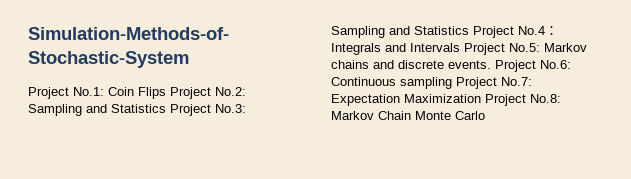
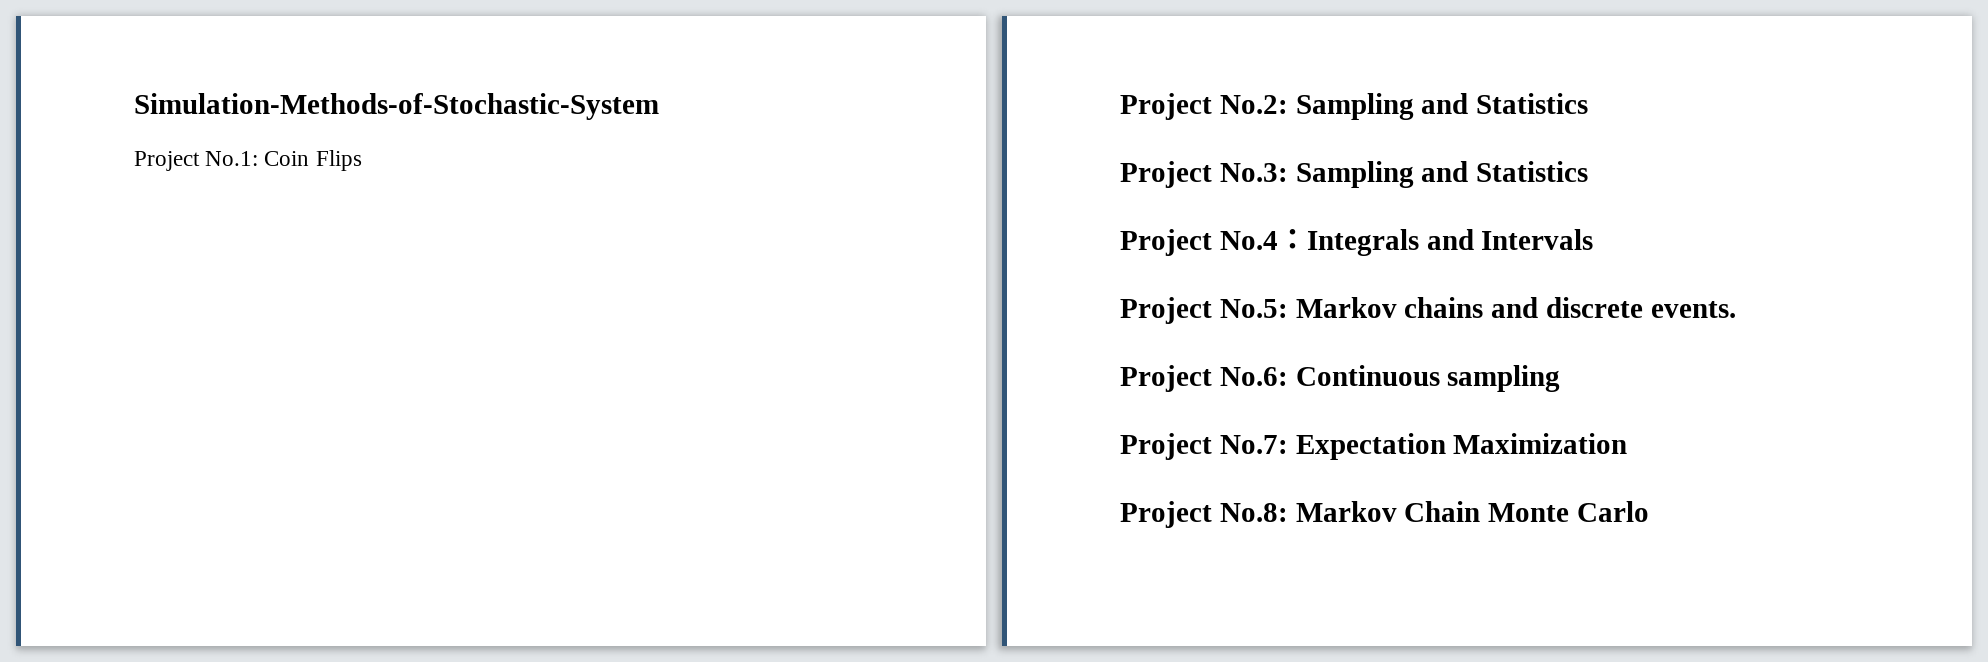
- Project No.1: Coin Flips Project No.2: Sampling and Statistics Project No.3: Sampling and Statistics Project No.4：Integrals and Intervals Project No.5: Markov chains and discrete events. Project No.6: Continuous sampling Project No.7: Expectation Maximization Project No.8: Markov Chain Monte Carlo
+ Project No.1: Coin Flips
+ Project No.2: Sampling and Statistics
+ Project No.3: Sampling and Statistics
+ Project No.4：Integrals and Intervals
+ Project No.5: Markov chains and discrete events.
+ Project No.6: Continuous sampling
+ Project No.7: Expectation Maximization
+ Project No.8: Markov Chain Monte Carlo

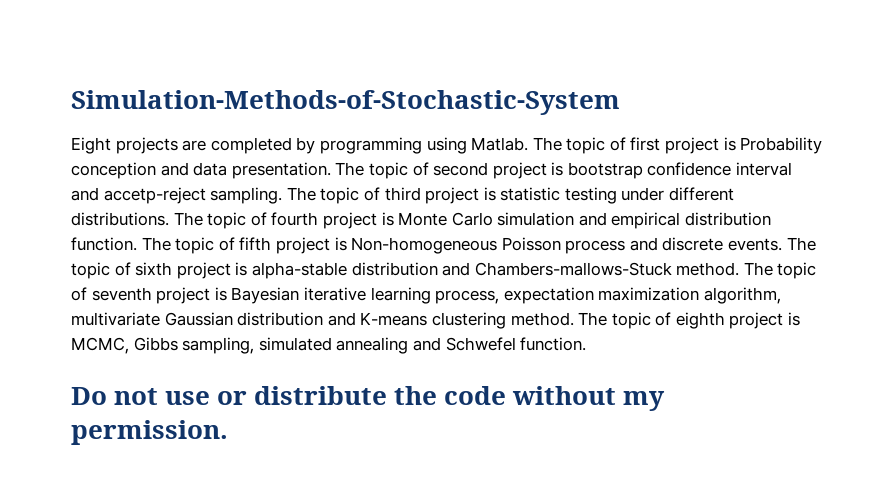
- Project No.1: Coin Flips
- Project No.2: Sampling and Statistics
- Project No.3: Sampling and Statistics
- Project No.4：Integrals and Intervals
- Project No.5: Markov chains and discrete events.
- Project No.6: Continuous sampling
- Project No.7: Expectation Maximization
- Project No.8: Markov Chain Monte Carlo
+ Eight projects are completed by programming using Matlab. The topic of first project is Probability conception and data presentation. The topic of second project is bootstrap confidence interval and accetp-reject sampling. The topic of third project is statistic testing under different distributions. The topic of fourth project is Monte Carlo simulation and empirical distribution function. The topic of fifth project is Non-homogeneous Poisson process and discrete events. The topic of sixth project is alpha-stable distribution and Chambers-mallows-Stuck method. The topic of seventh project is Bayesian iterative learning process, expectation maximization algorithm, multivariate Gaussian distribution and K-means clustering method. The topic of eighth project is MCMC, Gibbs sampling, simulated annealing and Schwefel function.
+ Do not use or distribute the code without my permission.

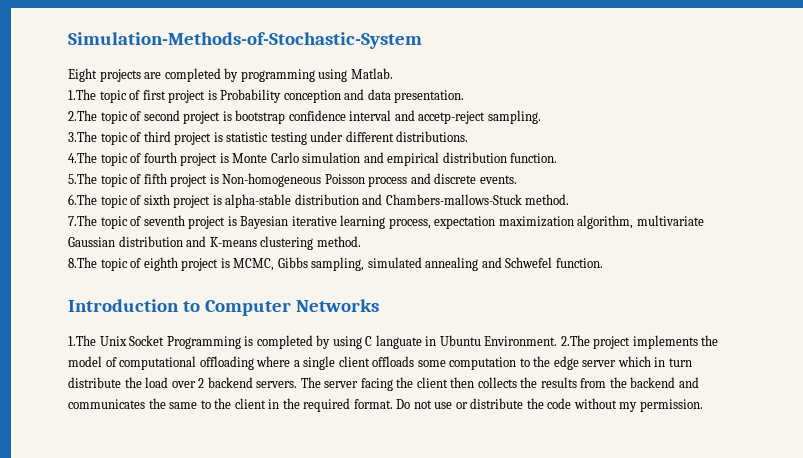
- Eight projects are completed by programming using Matlab. The topic of first project is Probability conception and data presentation. The topic of second project is bootstrap confidence interval and accetp-reject sampling. The topic of third project is statistic testing under different distributions. The topic of fourth project is Monte Carlo simulation and empirical distribution function. The topic of fifth project is Non-homogeneous Poisson process and discrete events. The topic of sixth project is alpha-stable distribution and Chambers-mallows-Stuck method. The topic of seventh project is Bayesian iterative learning process, expectation maximization algorithm, multivariate Gaussian distribution and K-means clustering method. The topic of eighth project is MCMC, Gibbs sampling, simulated annealing and Schwefel function.
+ Eight projects are completed by programming using Matlab.
+ 1.The topic of first project is Probability conception and data presentation.
+ 2.The topic of second project is bootstrap confidence interval and accetp-reject sampling.
+ 3.The topic of third project is statistic testing under different distributions.
+ 4.The topic of fourth project is Monte Carlo simulation and empirical distribution function.
+ 5.The topic of fifth project is Non-homogeneous Poisson process and discrete events.
+ 6.The topic of sixth project is alpha-stable distribution and Chambers-mallows-Stuck method.
+ 7.The topic of seventh project is Bayesian iterative learning process, expectation maximization algorithm, multivariate Gaussian distribution and K-means clustering method.
+ 8.The topic of eighth project is MCMC, Gibbs sampling, simulated annealing and Schwefel function.
+ Introduction to Computer Networks
+ 1.The Unix Socket Programming is completed by using C languate in Ubuntu Environment. 2.The project implements the model of computational offloading where a single client offloads some computation to the edge server which in turn distribute the load over 2 backend servers. The server facing the client then collects the results from the backend and communicates the same to the client in the required format.

